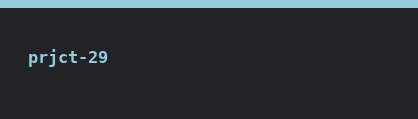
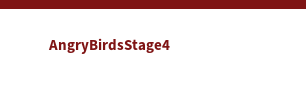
- prjct-29
+ AngryBirdsStage4

